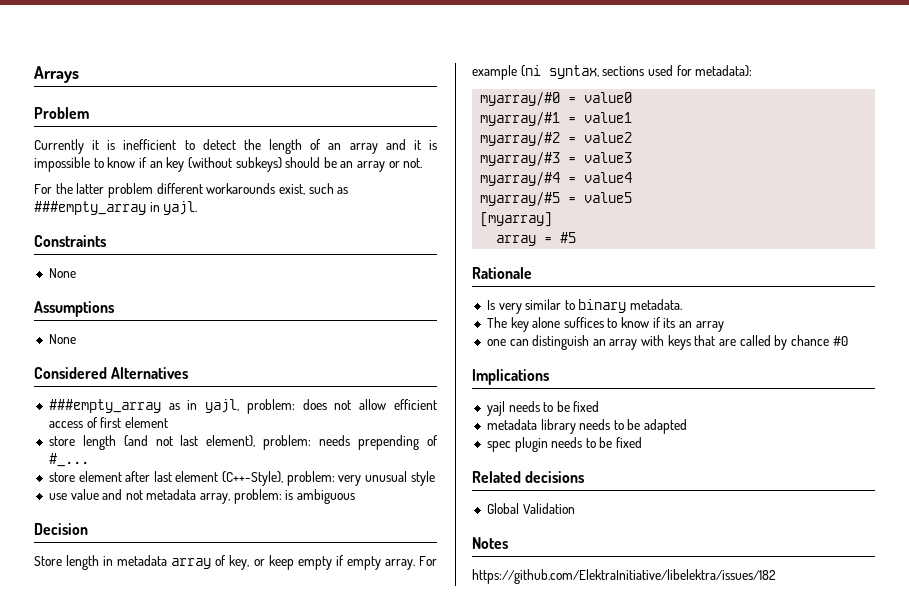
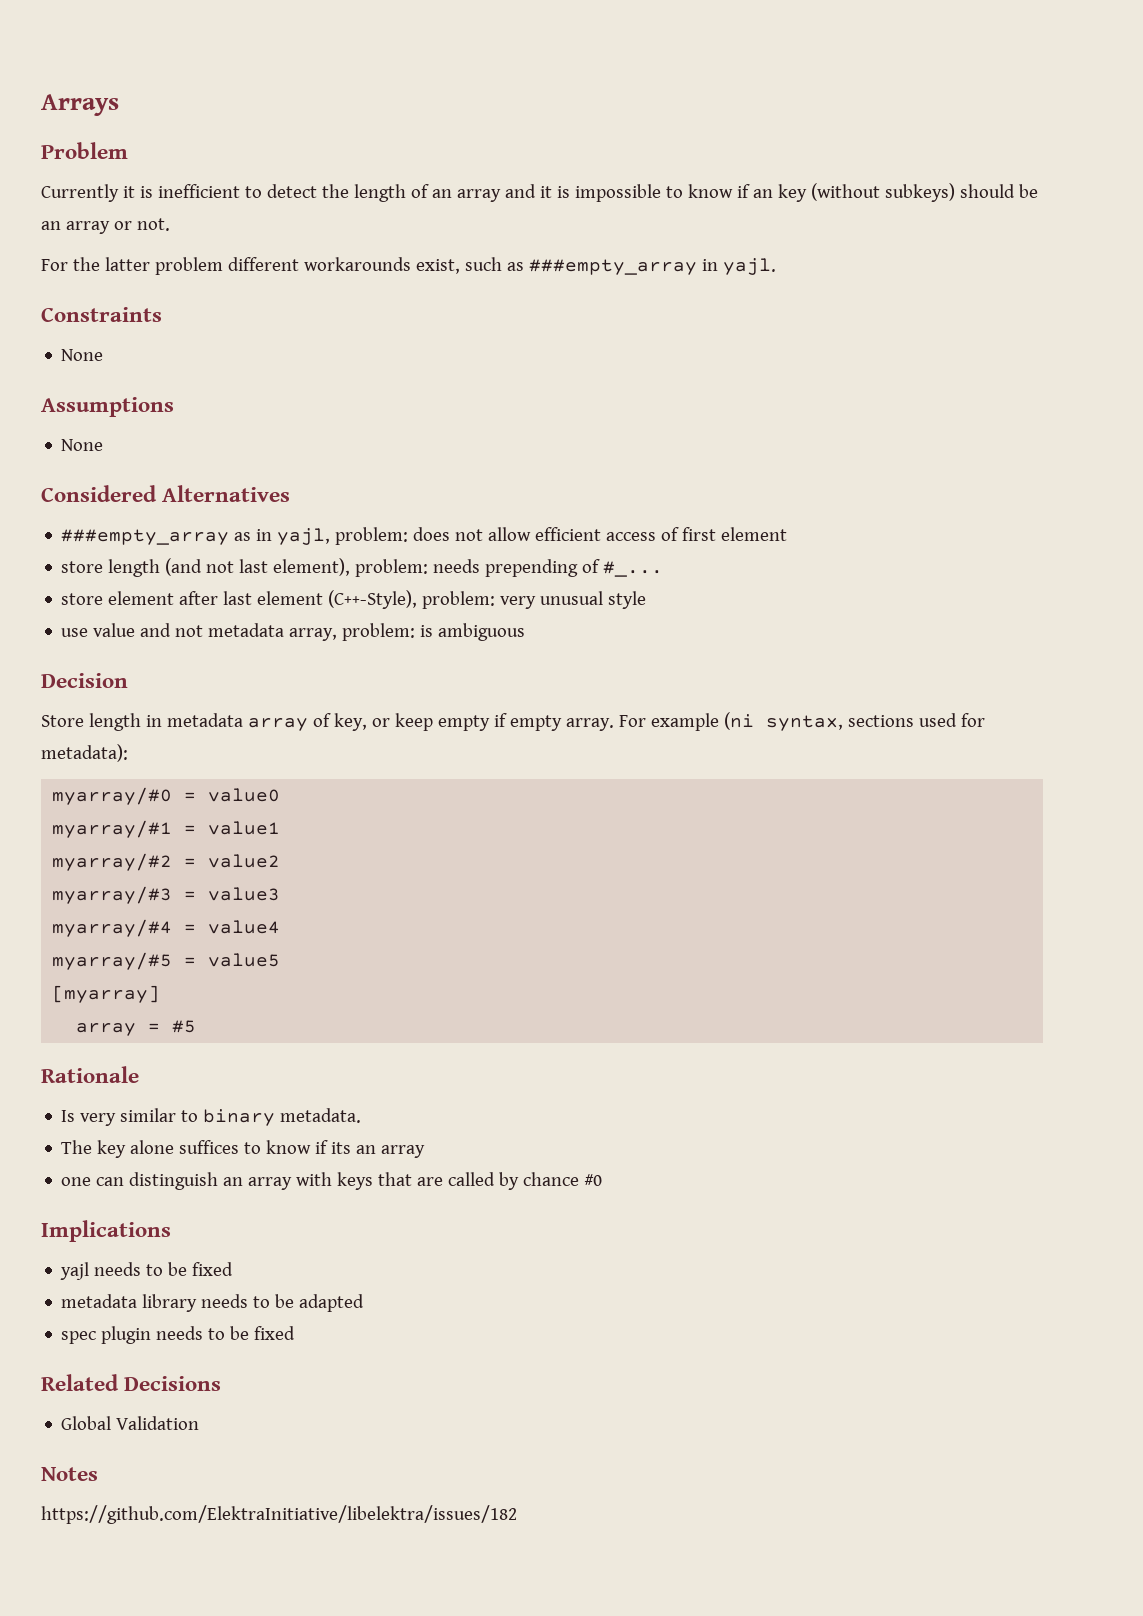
- Related decisions
+ Related Decisions

